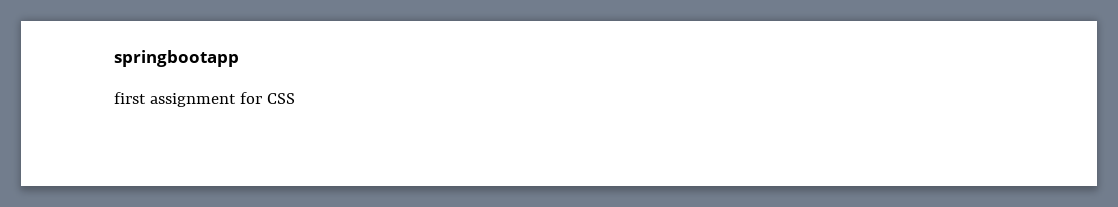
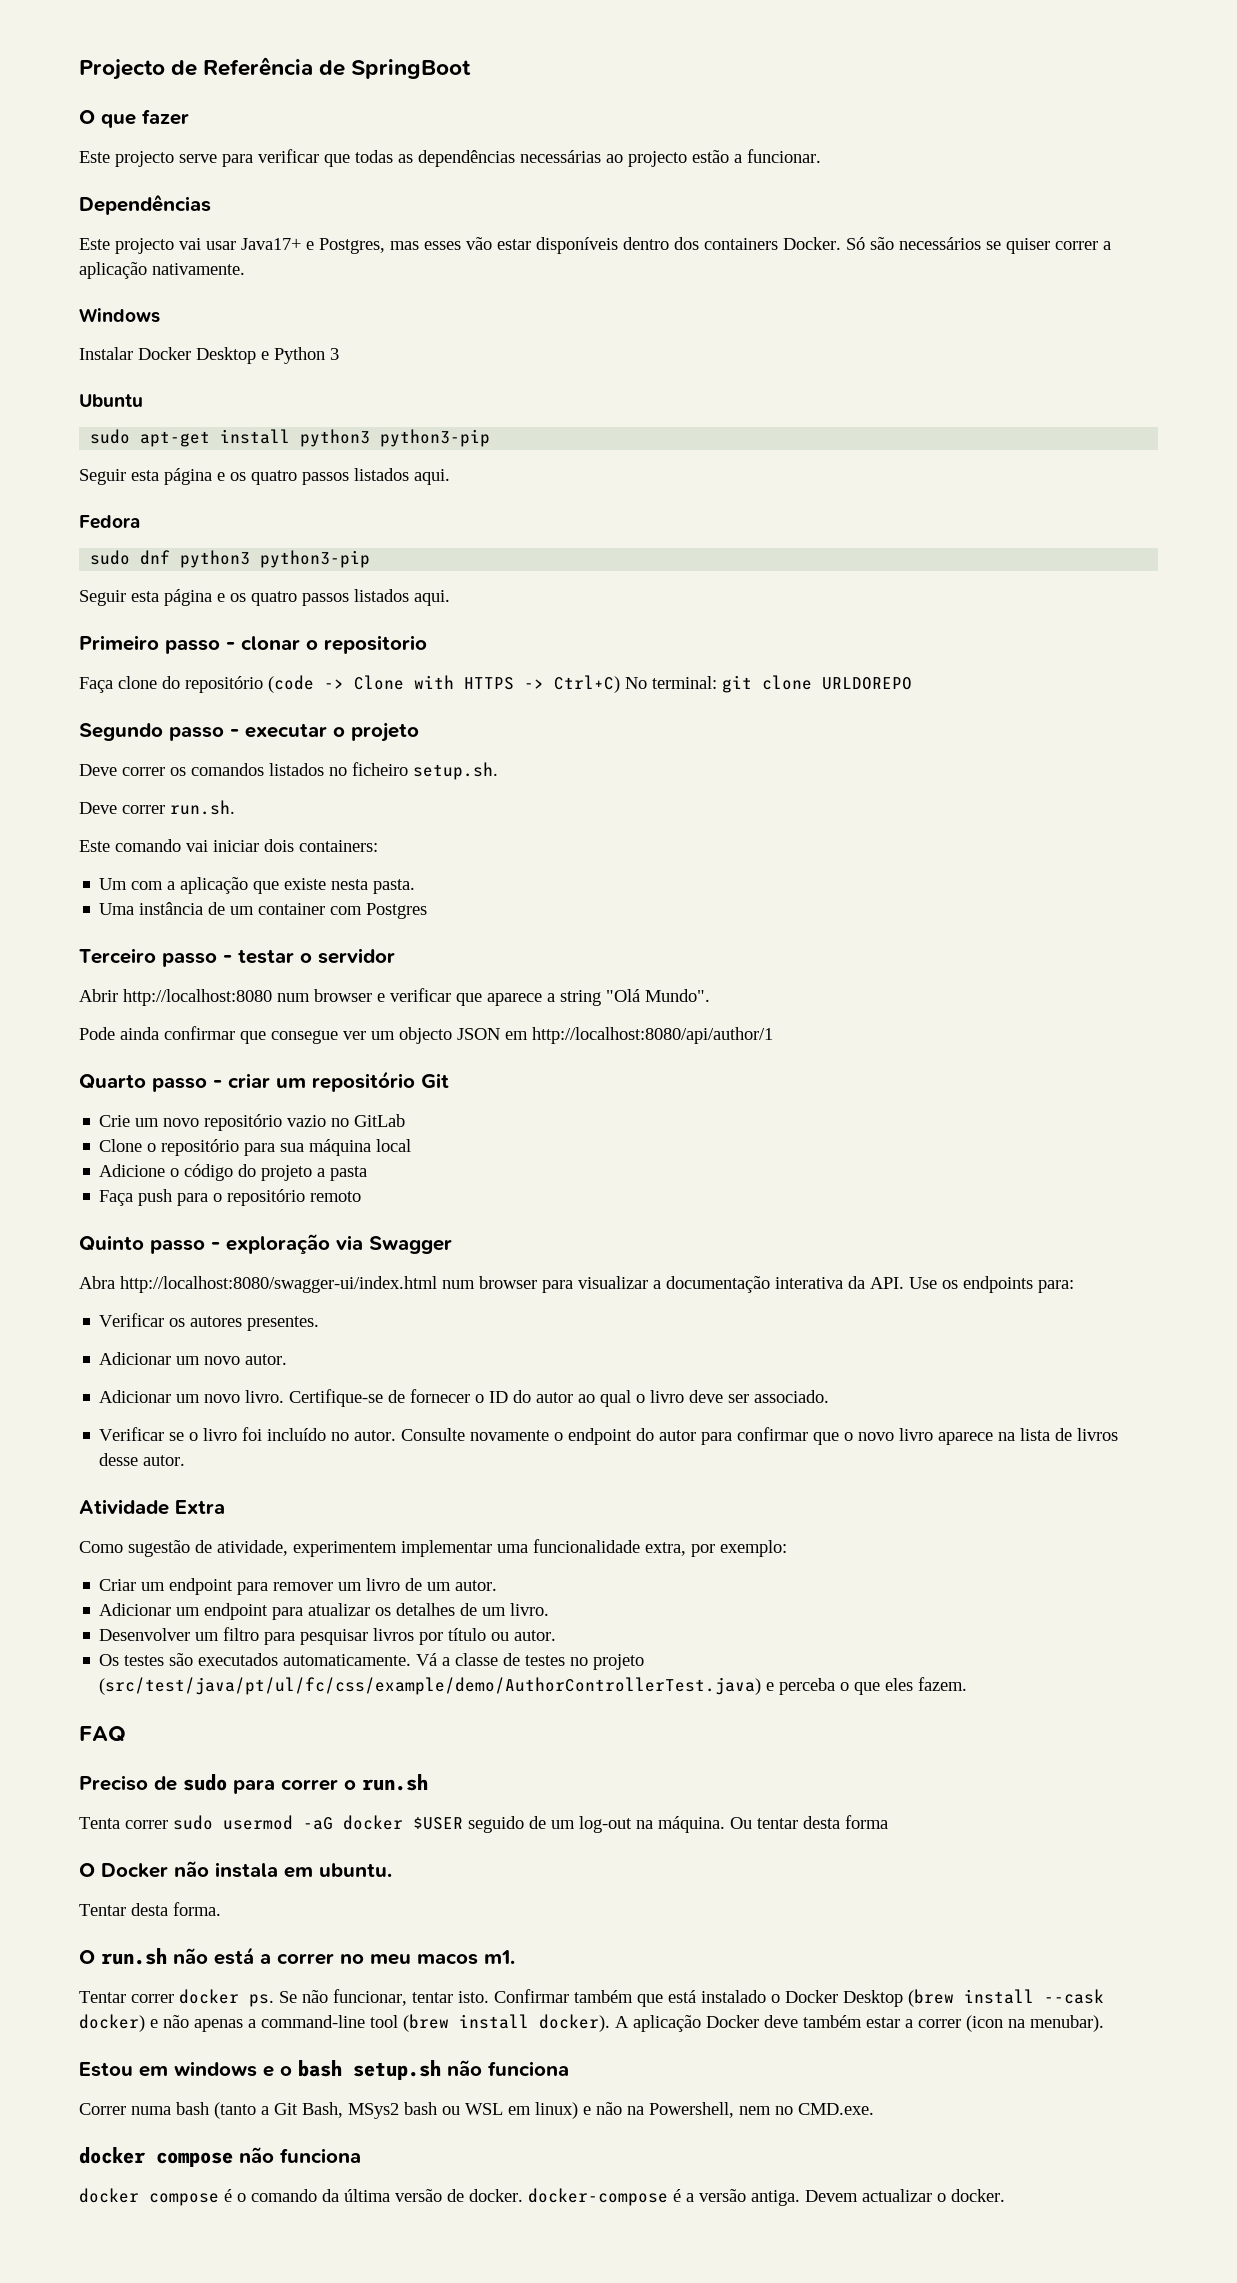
- springbootapp
- first assignment for CSS
+ Projecto de Referência de SpringBoot
+ O que fazer
+ Este projecto serve para verificar que todas as dependências necessárias ao projecto estão a funcionar.
+ Dependências
+ Este projecto vai usar Java17+ e Postgres, mas esses vão estar disponíveis dentro dos containers Docker. Só são necessários se quiser correr a aplicação nativamente.
+ Windows
+ Instalar Docker Desktop e Python 3
+ Ubuntu
+ sudo apt-get install python3 python3-pip
+ Seguir esta página e os quatro passos listados aqui.
+ Fedora
+ sudo dnf python3 python3-pip
+ Seguir esta página e os quatro passos listados aqui.
+ Primeiro passo - clonar o repositorio
+ Faça clone do repositório (code -> Clone with HTTPS -> Ctrl+C) No terminal: git clone URLDOREPO
+ Segundo passo - executar o projeto
+ Deve correr os comandos listados no ficheiro setup.sh.
+ Deve correr run.sh.
+ Este comando vai iniciar dois containers:
+ Um com a aplicação que existe nesta pasta.
+ Uma instância de um container com Postgres
+ Terceiro passo - testar o servidor
+ Abrir http://localhost:8080 num browser e verificar que aparece a string "Olá Mundo".
+ Pode ainda confirmar que consegue ver um objecto JSON em http://localhost:8080/api/author/1
+ Quarto passo - criar um repositório Git
+ Crie um novo repositório vazio no GitLab
+ Clone o repositório para sua máquina local
+ Adicione o código do projeto a pasta
+ Faça push para o repositório remoto
+ Quinto passo - exploração via Swagger
+ Abra http://localhost:8080/swagger-ui/index.html num browser para visualizar a documentação interativa da API. Use os endpoints para:
+ Verificar os autores presentes.
+ Adicionar um novo autor.
+ Adicionar um novo livro. Certifique-se de fornecer o ID do autor ao qual o livro deve ser associado.
+ Verificar se o livro foi incluído no autor. Consulte novamente o endpoint do autor para confirmar que o novo livro aparece na lista de livros desse autor.
+ Atividade Extra
+ Como sugestão de atividade, experimentem implementar uma funcionalidade extra, por exemplo:
+ Criar um endpoint para remover um livro de um autor.
+ Adicionar um endpoint para atualizar os detalhes de um livro.
+ Desenvolver um filtro para pesquisar livros por título ou autor.
+ Os testes são executados automaticamente. Vá a classe de testes no projeto (src/test/java/pt/ul/fc/css/example/demo/AuthorControllerTest.java) e perceba o que eles fazem.
+ FAQ
+ Preciso de sudo para correr o run.sh
+ Tenta correr sudo usermod -aG docker $USER seguido de um log-out na máquina. Ou tentar desta forma
+ O Docker não instala em ubuntu.
+ Tentar desta forma.
+ O run.sh não está a correr no meu macos m1.
+ Tentar correr docker ps. Se não funcionar, tentar isto. Confirmar também que está instalado o Docker Desktop (brew install --cask docker) e não apenas a command-line tool (brew install docker). A aplicação Docker deve também estar a correr (icon na menubar).
+ Estou em windows e o bash setup.sh não funciona
+ Correr numa bash (tanto a Git Bash, MSys2 bash ou WSL em linux) e não na Powershell, nem no CMD.exe.
+ docker compose não funciona
+ docker compose é o comando da última versão de docker. docker-compose é a versão antiga. Devem actualizar o docker.

